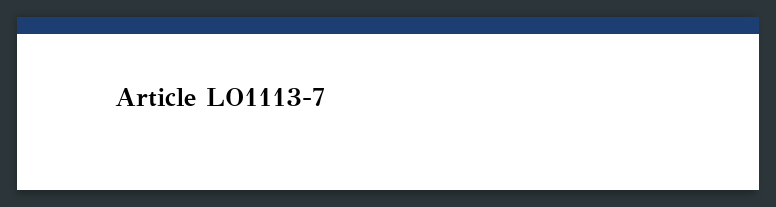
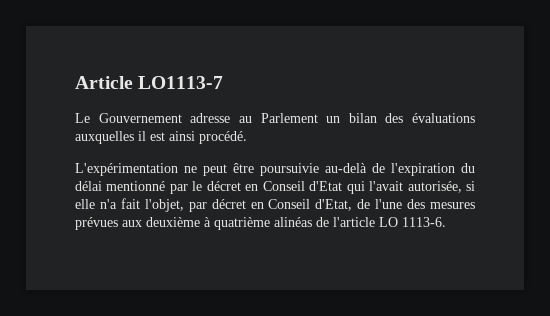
+ Le Gouvernement adresse au Parlement un bilan des évaluations auxquelles il est ainsi procédé.
+ L'expérimentation ne peut être poursuivie au-delà de l'expiration du délai mentionné par le décret en Conseil d'Etat qui l'avait autorisée, si elle n'a fait l'objet, par décret en Conseil d'Etat, de l'une des mesures prévues aux deuxième à quatrième alinéas de l'article LO 1113-6.

